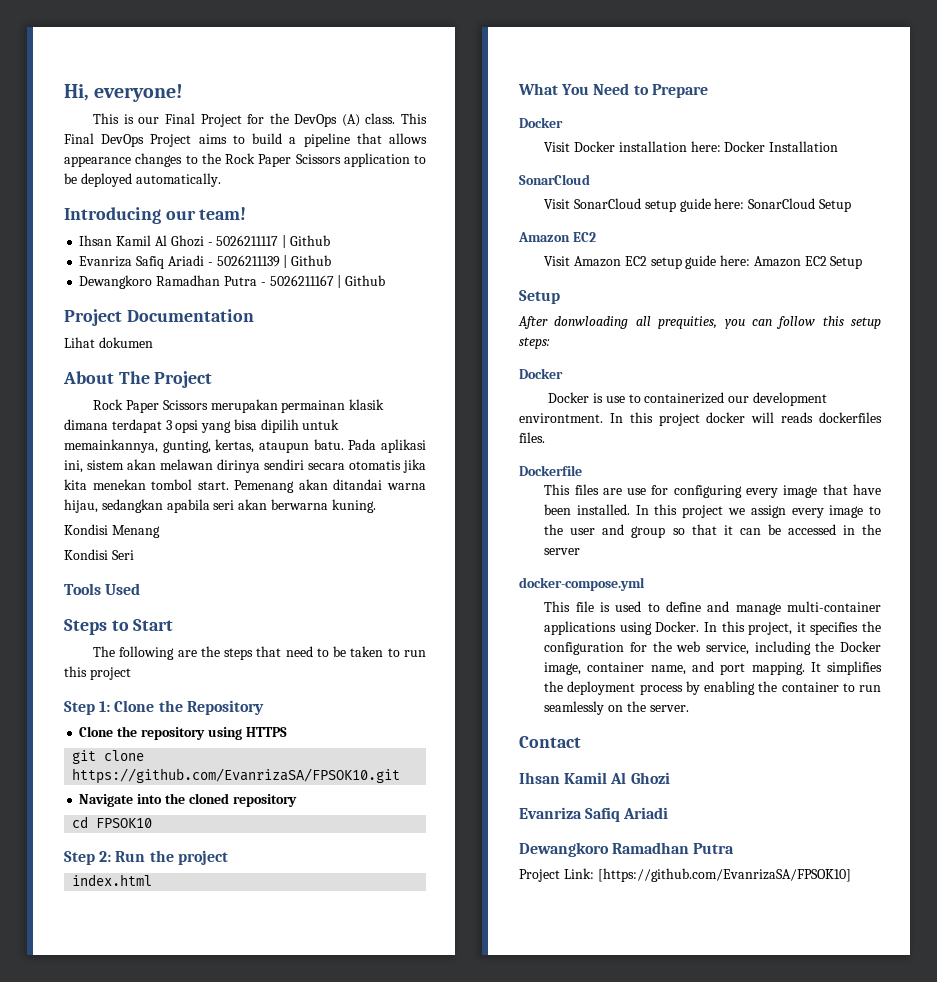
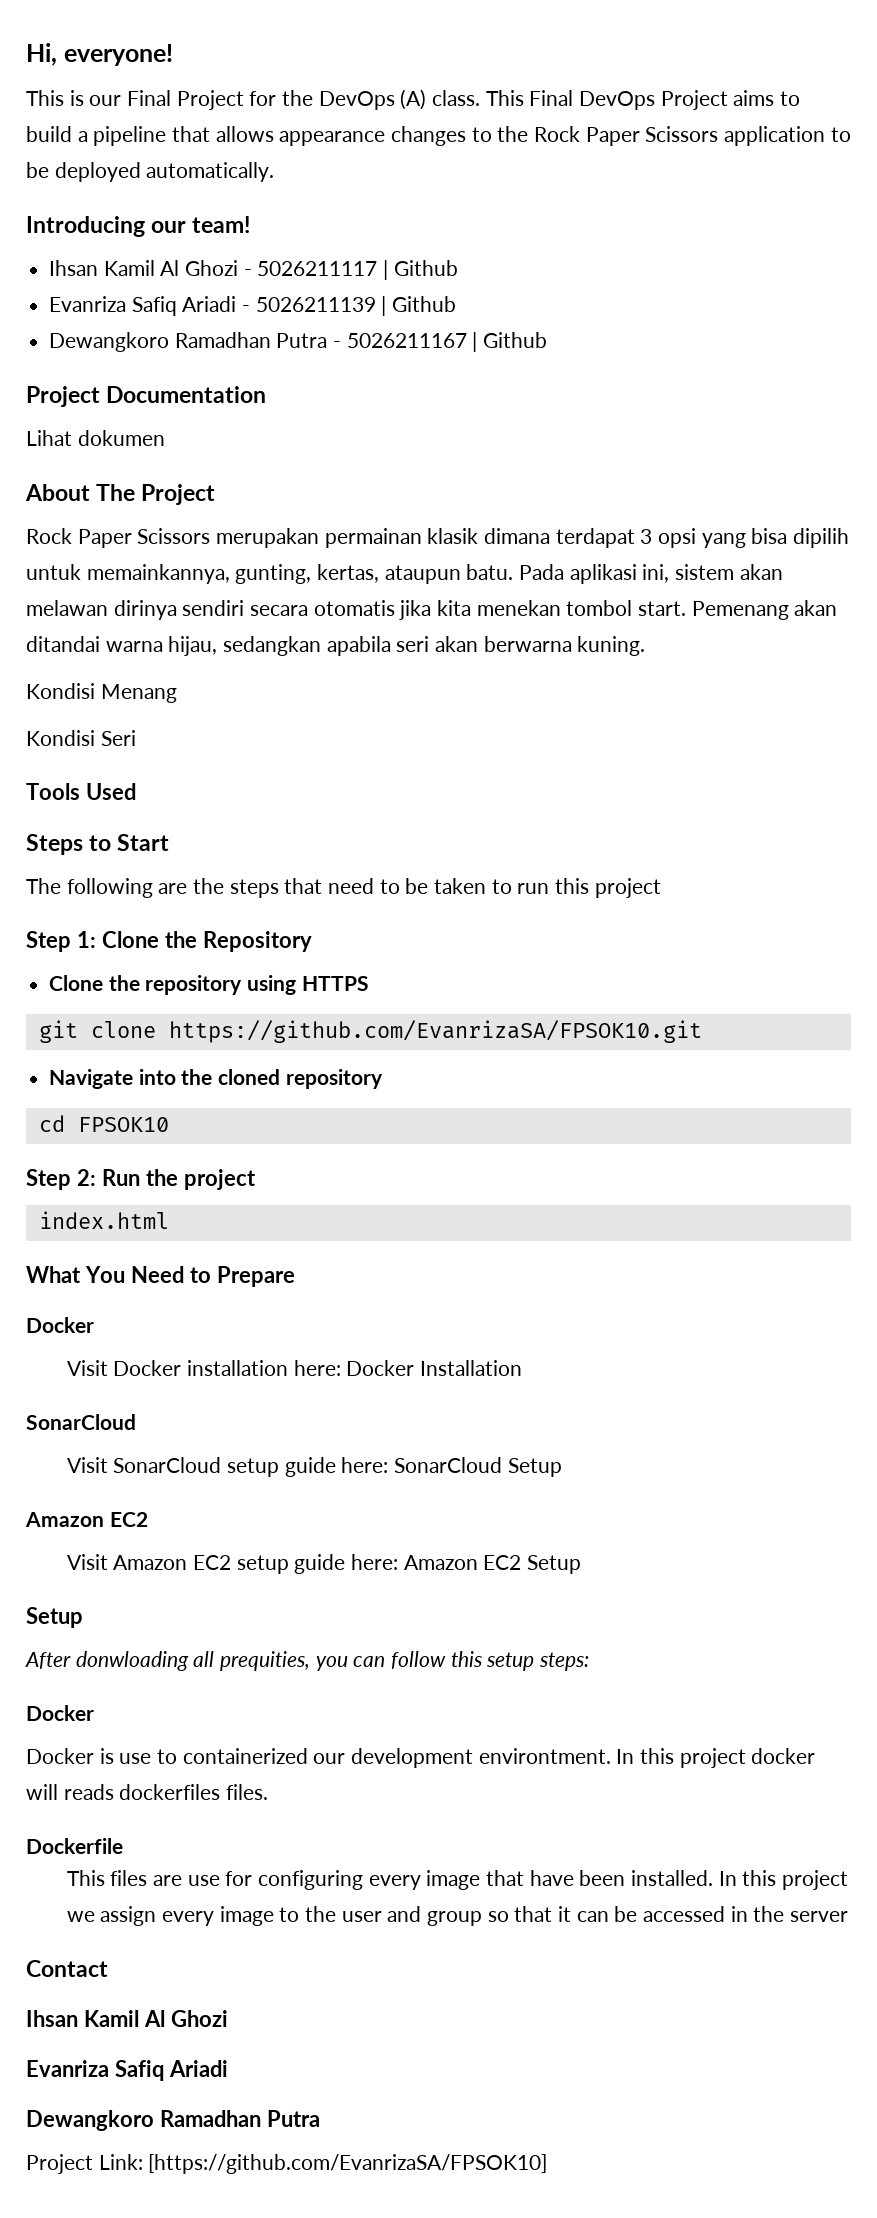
- docker-compose.yml
- This file is used to define and manage multi-container applications using Docker. In this project, it specifies the configuration for the web service, including the Docker image, container name, and port mapping. It simplifies the deployment process by enabling the container to run seamlessly on the server.

